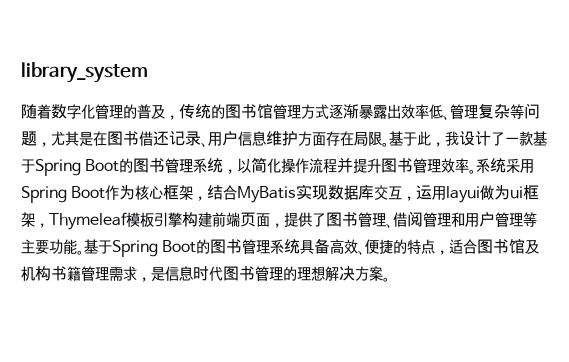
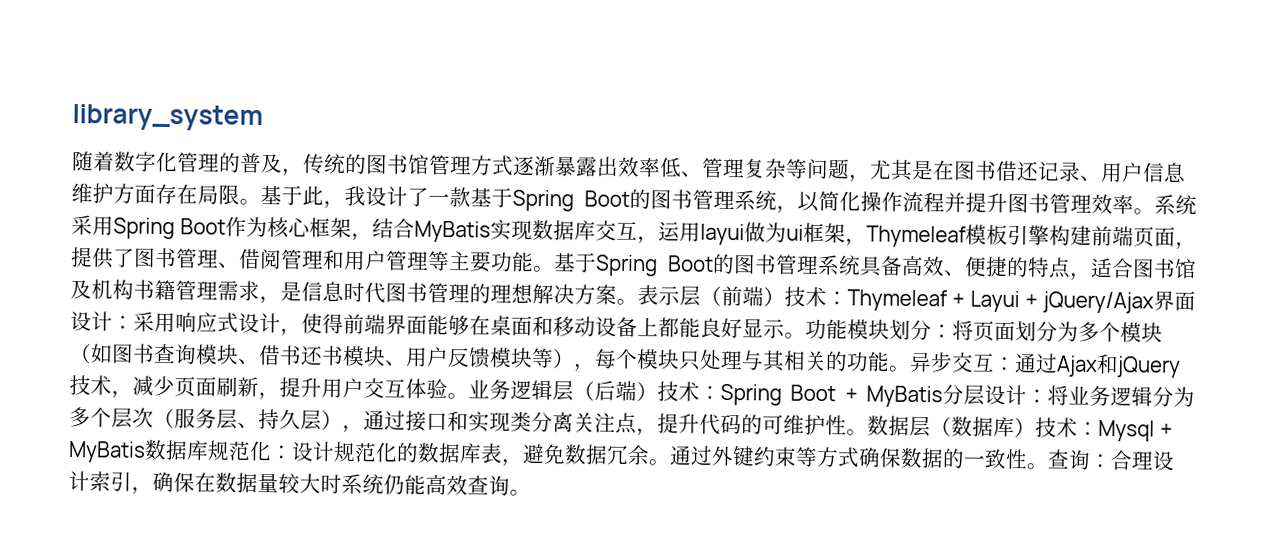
+ 表示层（前端）技术：Thymeleaf + Layui + jQuery/Ajax界面设计：采用响应式设计，使得前端界面能够在桌面和移动设备上都能良好显示。功能模块划分：将页面划分为多个模块（如图书查询模块、借书还书模块、用户反馈模块等），每个模块只处理与其相关的功能。异步交互：通过Ajax和jQuery技术，减少页面刷新，提升用户交互体验。业务逻辑层（后端）技术：Spring Boot + MyBatis分层设计：将业务逻辑分为多个层次（服务层、持久层），通过接口和实现类分离关注点，提升代码的可维护性。数据层（数据库）技术：Mysql + MyBatis数据库规范化：设计规范化的数据库表，避免数据冗余。通过外键约束等方式确保数据的一致性。查询：合理设计索引，确保在数据量较大时系统仍能高效查询。

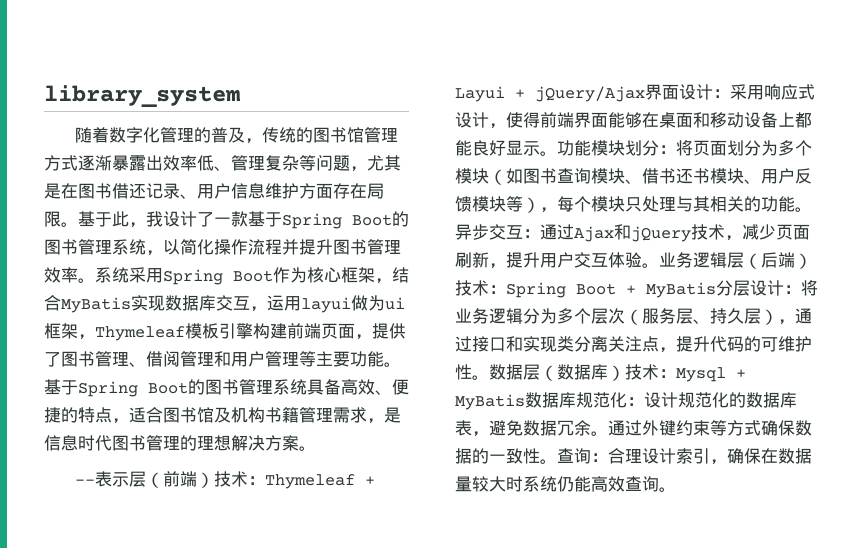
- 基于Spring Boot的图书管理系统具备高效、便捷的特点，适合图书馆及机构书籍管理需求，是信息时代图书管理的理想解决方案。表示层（前端）技术：Thymeleaf + Layui + jQuery/Ajax界面设计：采用响应式设计，使得前端界面能够在桌面和移动设备上都能良好显示。
+ 基于Spring Boot的图书管理系统具备高效、便捷的特点，适合图书馆及机构书籍管理需求，是信息时代图书管理的理想解决方案。
+ --表示层（前端）技术：Thymeleaf + Layui + jQuery/Ajax界面设计：采用响应式设计，使得前端界面能够在桌面和移动设备上都能良好显示。

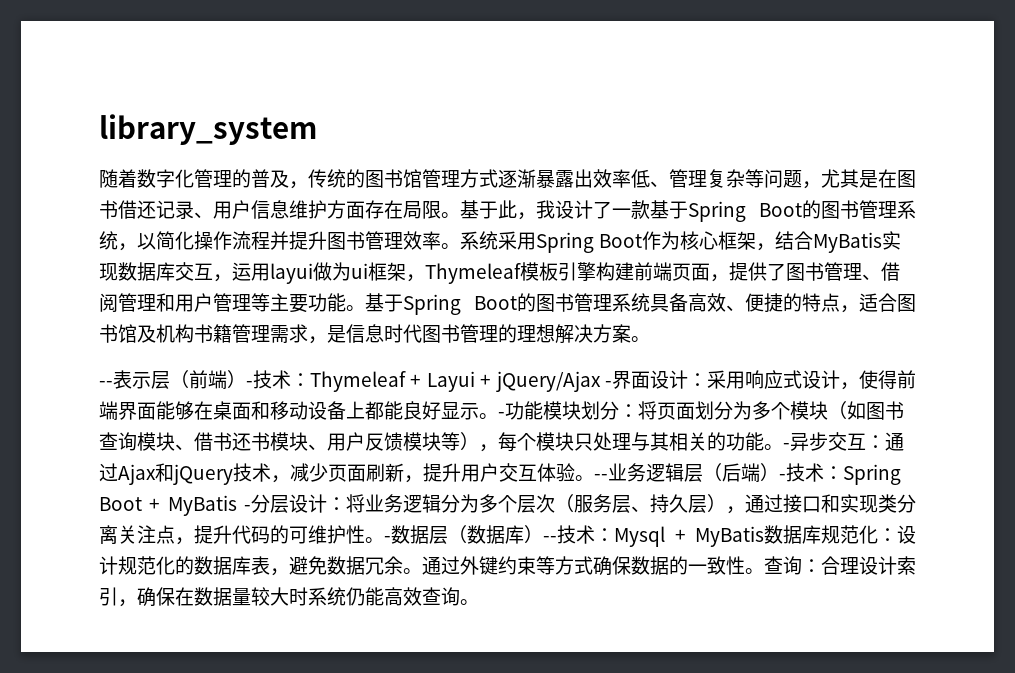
- --表示层（前端）技术：Thymeleaf + Layui + jQuery/Ajax界面设计：采用响应式设计，使得前端界面能够在桌面和移动设备上都能良好显示。
+ --表示层（前端）-技术：Thymeleaf + Layui + jQuery/Ajax -界面设计：采用响应式设计，使得前端界面能够在桌面和移动设备上都能良好显示。
- 功能模块划分：将页面划分为多个模块（如图书查询模块、借书还书模块、用户反馈模块等），每个模块只处理与其相关的功能。
+ -功能模块划分：将页面划分为多个模块（如图书查询模块、借书还书模块、用户反馈模块等），每个模块只处理与其相关的功能。
- 异步交互：通过Ajax和jQuery技术，减少页面刷新，提升用户交互体验。
+ -异步交互：通过Ajax和jQuery技术，减少页面刷新，提升用户交互体验。
- 业务逻辑层（后端）技术：Spring Boot + MyBatis分层设计：将业务逻辑分为多个层次（服务层、持久层），通过接口和实现类分离关注点，提升代码的可维护性。
+ --业务逻辑层（后端）-技术：Spring Boot + MyBatis -分层设计：将业务逻辑分为多个层次（服务层、持久层），通过接口和实现类分离关注点，提升代码的可维护性。
- 数据层（数据库）技术：Mysql + MyBatis数据库规范化：设计规范化的数据库表，避免数据冗余。
+ -数据层（数据库）--技术：Mysql + MyBatis数据库规范化：设计规范化的数据库表，避免数据冗余。

